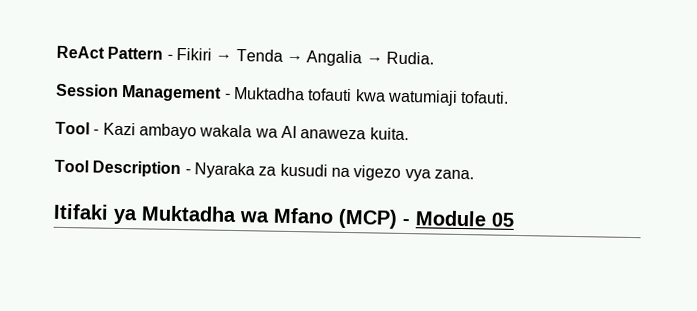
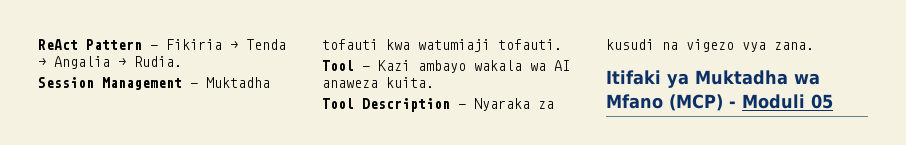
- ReAct Pattern - Fikiri → Tenda → Angalia → Rudia.
+ ReAct Pattern - Fikiria → Tenda → Angalia → Rudia.
- Itifaki ya Muktadha wa Mfano (MCP) - Module 05
+ Itifaki ya Muktadha wa Mfano (MCP) - Moduli 05

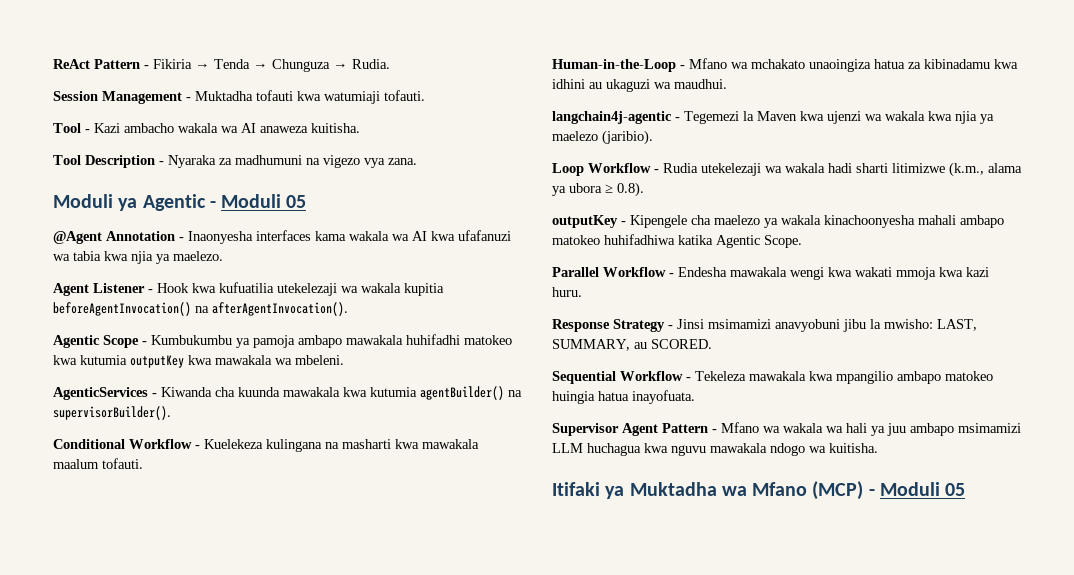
- ReAct Pattern - Fikiria → Tenda → Angalia → Rudia.
+ ReAct Pattern - Fikiria → Tenda → Chunguza → Rudia.
- Tool - Kazi ambayo wakala wa AI anaweza kuita.
+ Tool - Kazi ambacho wakala wa AI anaweza kuitisha.
- Tool Description - Nyaraka za kusudi na vigezo vya zana.
+ Tool Description - Nyaraka za madhumuni na vigezo vya zana.
+ Moduli ya Agentic - Moduli 05
+ @Agent Annotation - Inaonyesha interfaces kama wakala wa AI kwa ufafanuzi wa tabia kwa njia ya maelezo.
+ Agent Listener - Hook kwa kufuatilia utekelezaji wa wakala kupitia beforeAgentInvocation() na afterAgentInvocation().
+ Agentic Scope - Kumbukumbu ya pamoja ambapo mawakala huhifadhi matokeo kwa kutumia outputKey kwa mawakala wa mbeleni.
+ AgenticServices - Kiwanda cha kuunda mawakala kwa kutumia agentBuilder() na supervisorBuilder().
+ Conditional Workflow - Kuelekeza kulingana na masharti kwa mawakala maalum tofauti.
+ Human-in-the-Loop - Mfano wa mchakato unaoingiza hatua za kibinadamu kwa idhini au ukaguzi wa maudhui.
+ langchain4j-agentic - Tegemezi la Maven kwa ujenzi wa wakala kwa njia ya maelezo (jaribio).
+ Loop Workflow - Rudia utekelezaji wa wakala hadi sharti litimizwe (k.m., alama ya ubora ≥ 0.8).
+ outputKey - Kipengele cha maelezo ya wakala kinachoonyesha mahali ambapo matokeo huhifadhiwa katika Agentic Scope.
+ Parallel Workflow - Endesha mawakala wengi kwa wakati mmoja kwa kazi huru.
+ Response Strategy - Jinsi msimamizi anavyobuni jibu la mwisho: LAST, SUMMARY, au SCORED.
+ Sequential Workflow - Tekeleza mawakala kwa mpangilio ambapo matokeo huingia hatua inayofuata.
+ Supervisor Agent Pattern - Mfano wa wakala wa hali ya juu ambapo msimamizi LLM huchagua kwa nguvu mawakala ndogo wa kuitisha.

